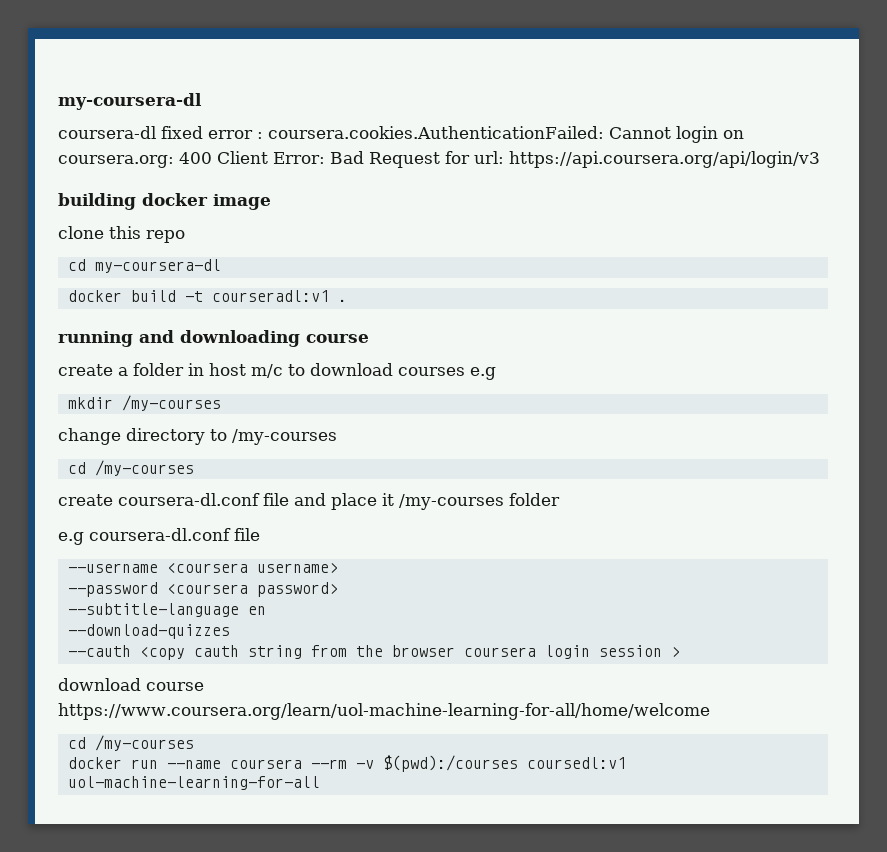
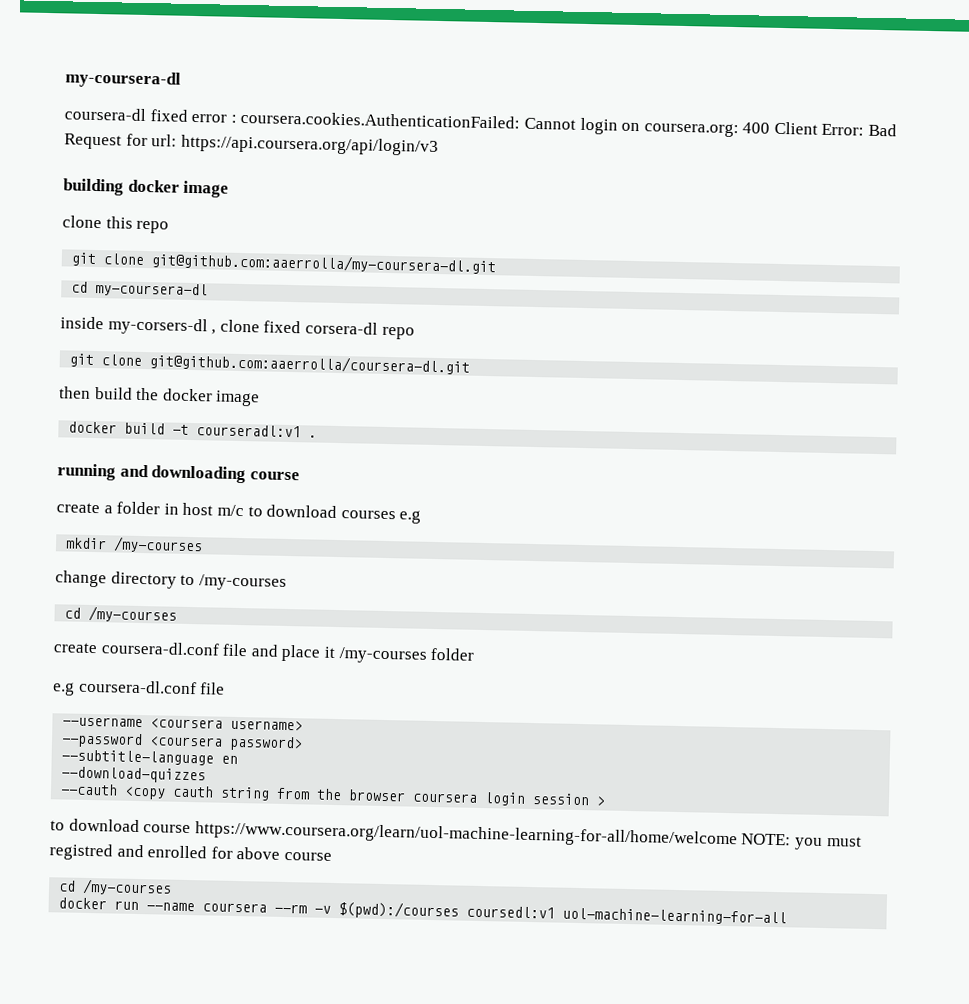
+ git clone git@github.com:aaerrolla/my-coursera-dl.git
+ inside my-corsers-dl , clone fixed corsera-dl repo
+ git clone git@github.com:aaerrolla/coursera-dl.git
+ then build the docker image
- download course https://www.coursera.org/learn/uol-machine-learning-for-all/home/welcome
+ to download course https://www.coursera.org/learn/uol-machine-learning-for-all/home/welcome NOTE: you must registred and enrolled for above course

